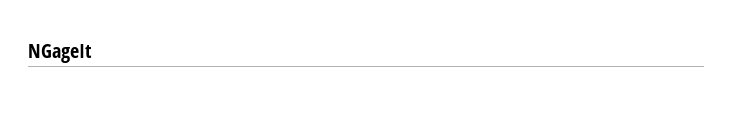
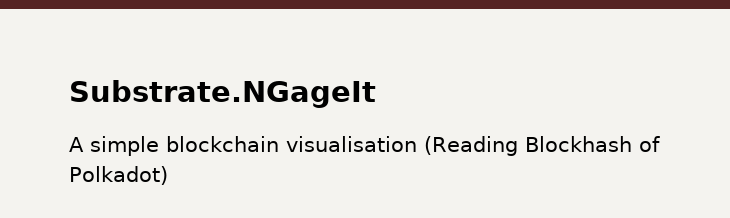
- NGageIt
+ Substrate.NGageIt
+ A simple blockchain visualisation (Reading Blockhash of Polkadot)

